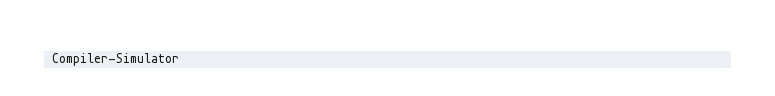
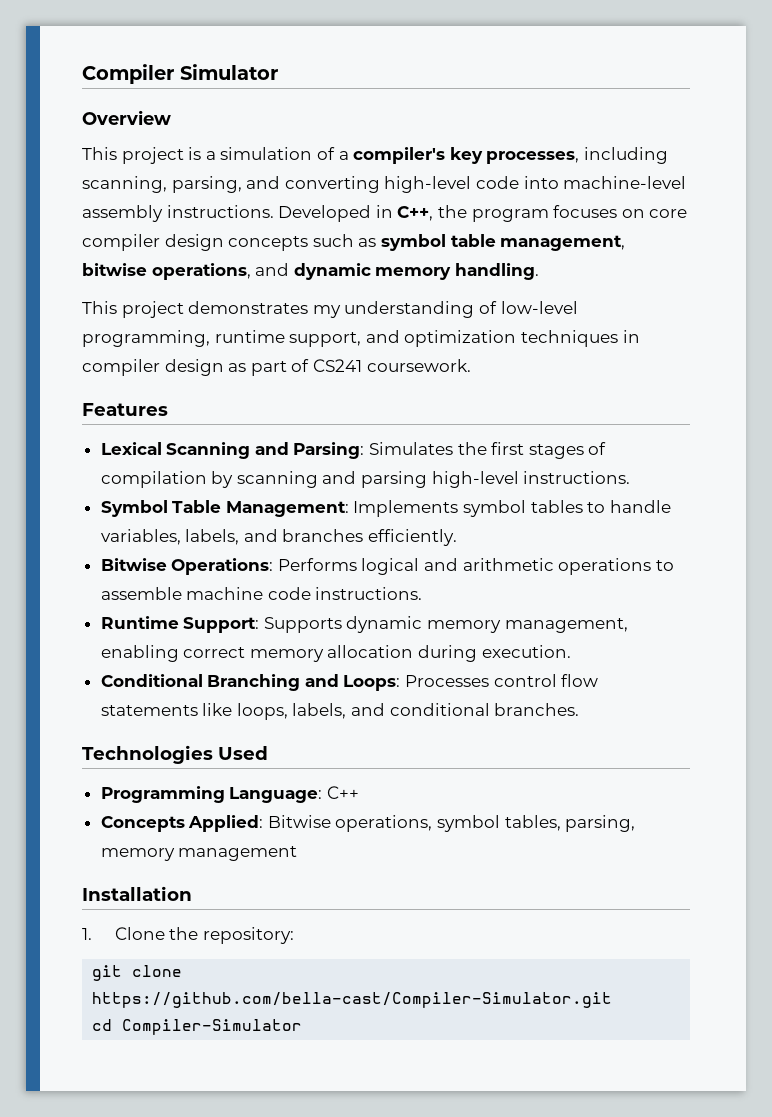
- Compiler-Simulator
+ Compiler Simulator
+ Overview
+ This project is a simulation of a compiler's key processes, including scanning, parsing, and converting high-level code into machine-level assembly instructions. Developed in C++, the program focuses on core compiler design concepts such as symbol table management, bitwise operations, and dynamic memory handling.
+ This project demonstrates my understanding of low-level programming, runtime support, and optimization techniques in compiler design as part of CS241 coursework.
+ Features
+ Lexical Scanning and Parsing: Simulates the first stages of compilation by scanning and parsing high-level instructions.
+ Symbol Table Management: Implements symbol tables to handle variables, labels, and branches efficiently.
+ Bitwise Operations: Performs logical and arithmetic operations to assemble machine code instructions.
+ Runtime Support: Supports dynamic memory management, enabling correct memory allocation during execution.
+ Conditional Branching and Loops: Processes control flow statements like loops, labels, and conditional branches.
+ Technologies Used
+ Programming Language: C++
+ Concepts Applied: Bitwise operations, symbol tables, parsing, memory management
+ Installation
+ 1. Clone the repository:
+ git clone https://github.com/bella-cast/Compiler-Simulator.git
+ cd Compiler-Simulator

